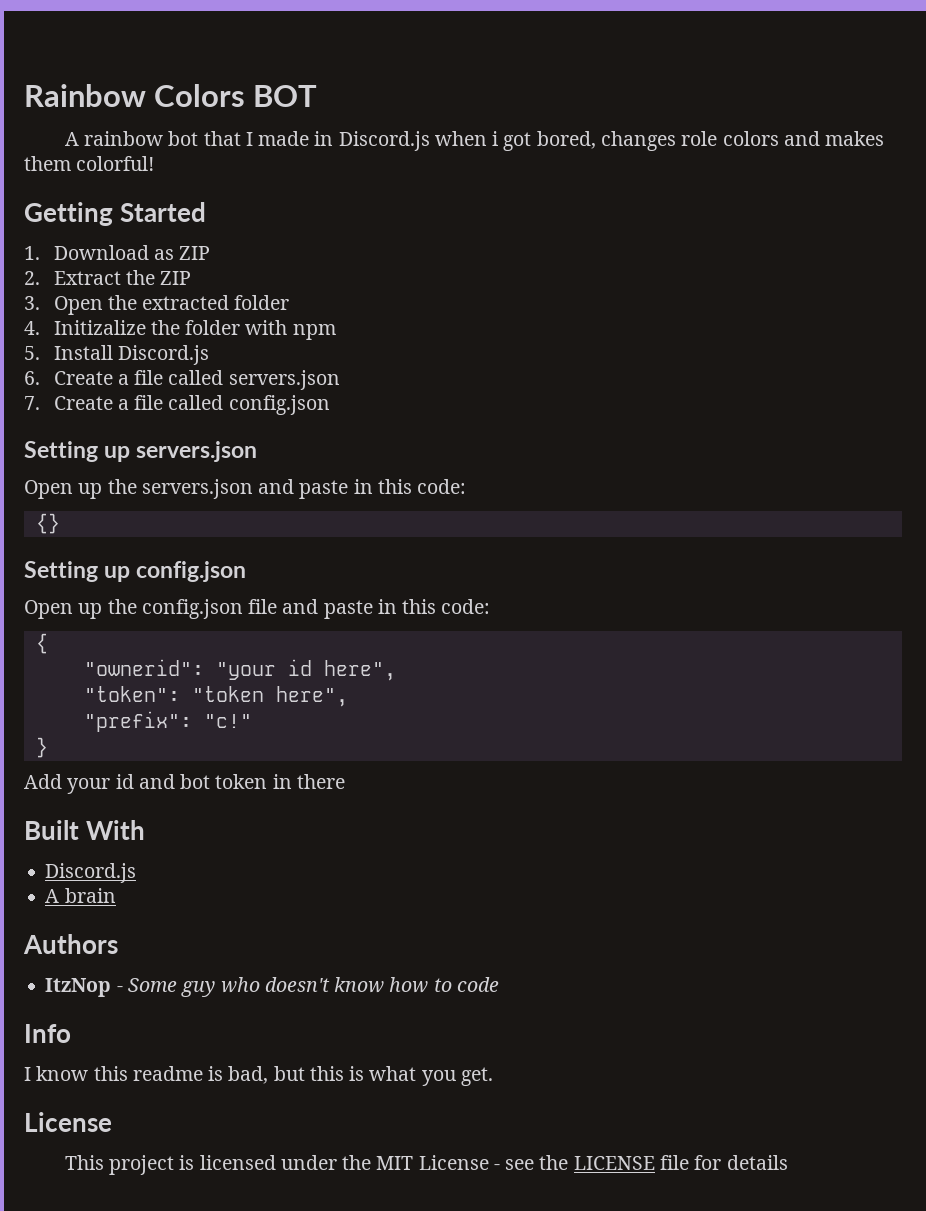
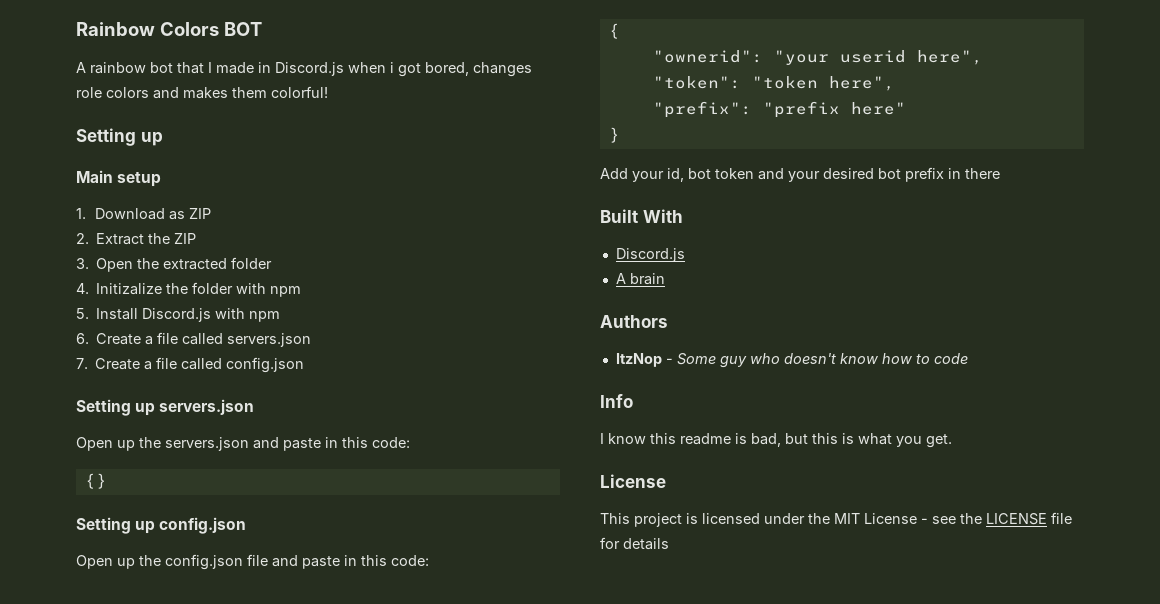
  A rainbow bot that I made in Discord.js when i got bored, changes role colors and makes them colorful!
- Getting Started
+ Setting up
+ Main setup
- 5. Install Discord.js
+ 5. Install Discord.js with npm
- "ownerid": "your id here",
+ "ownerid": "your userid here",
- "prefix": "c!"
+ "prefix": "prefix here"
- Add your id and bot token in there
+ Add your id, bot token and your desired bot prefix in there

